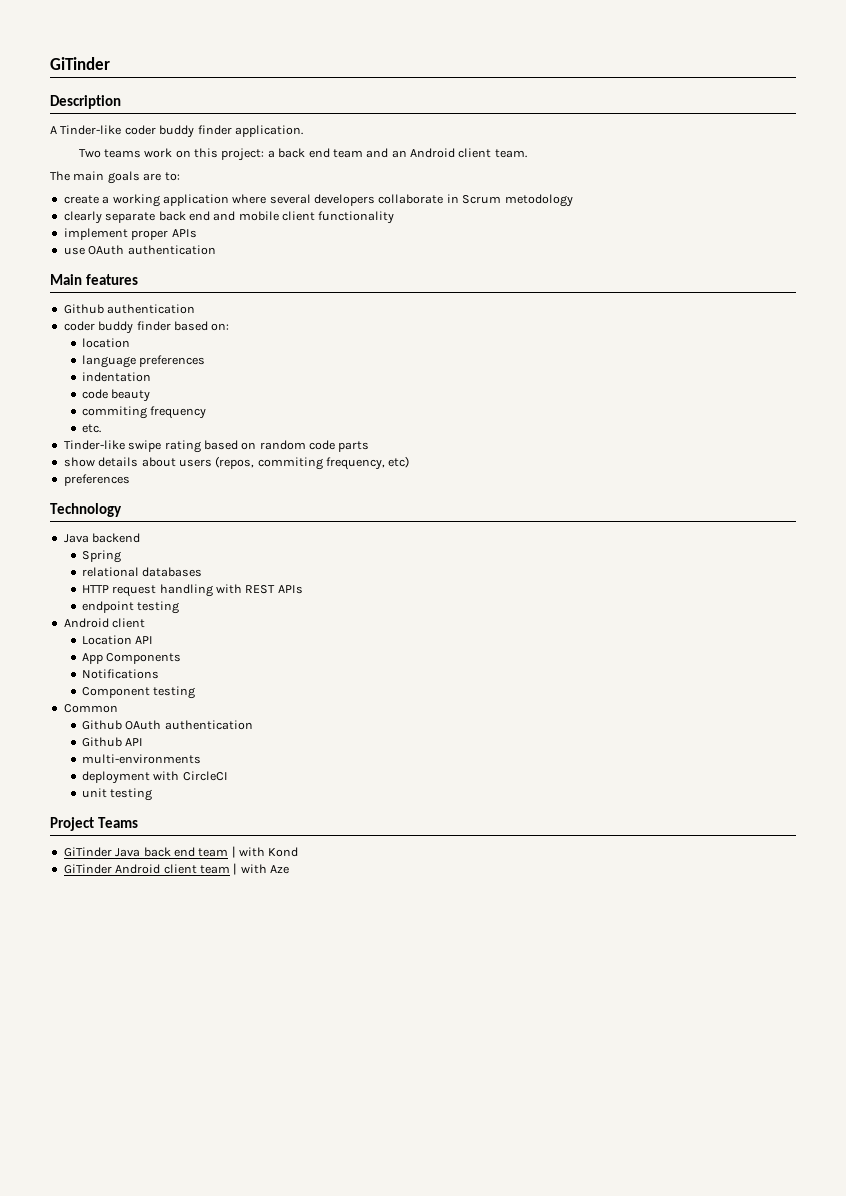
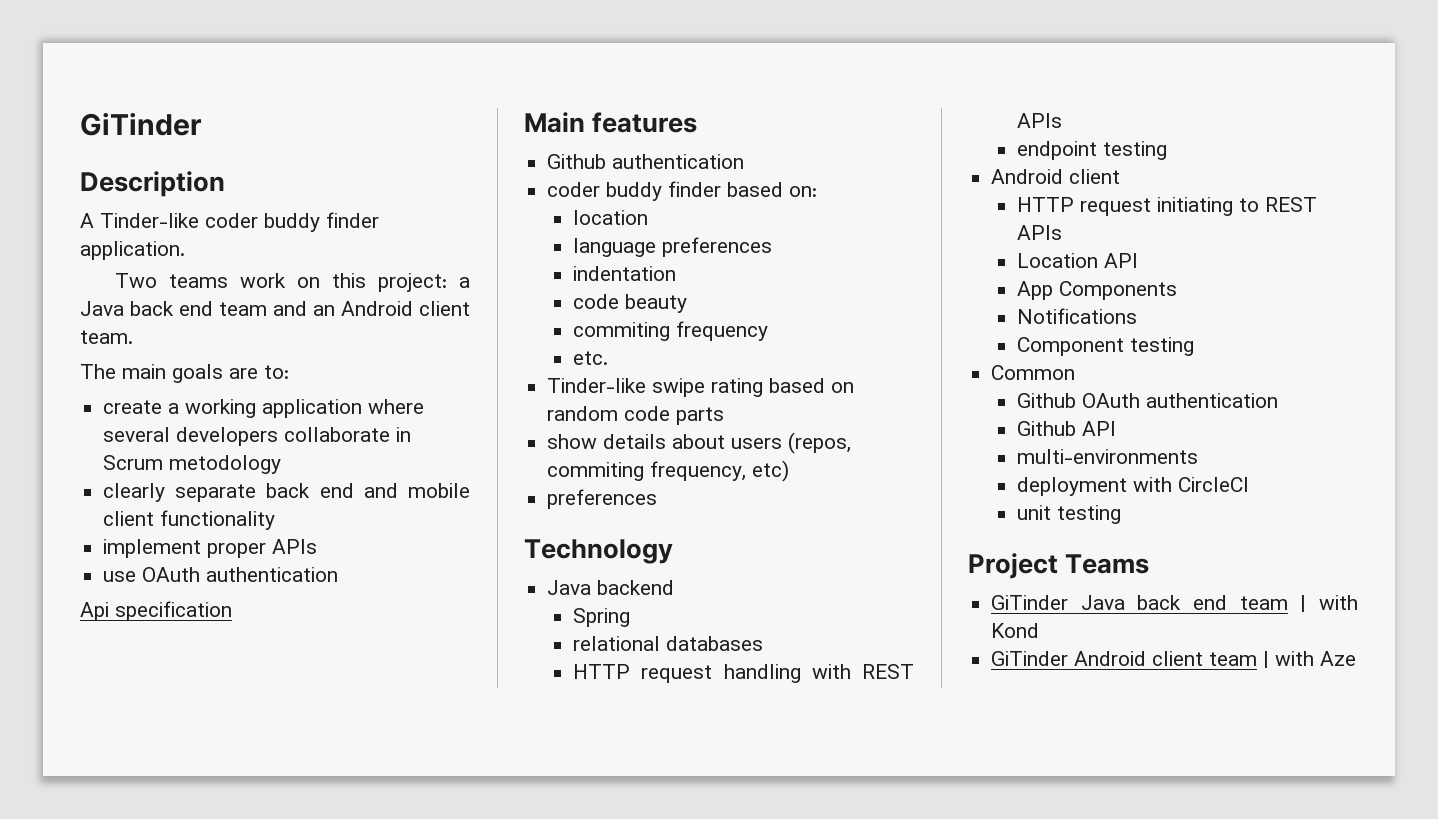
- Two teams work on this project: a back end team and an Android client team.
+ Two teams work on this project: a Java back end team and an Android client team.
+ Api specification
+ HTTP request initiating to REST APIs

